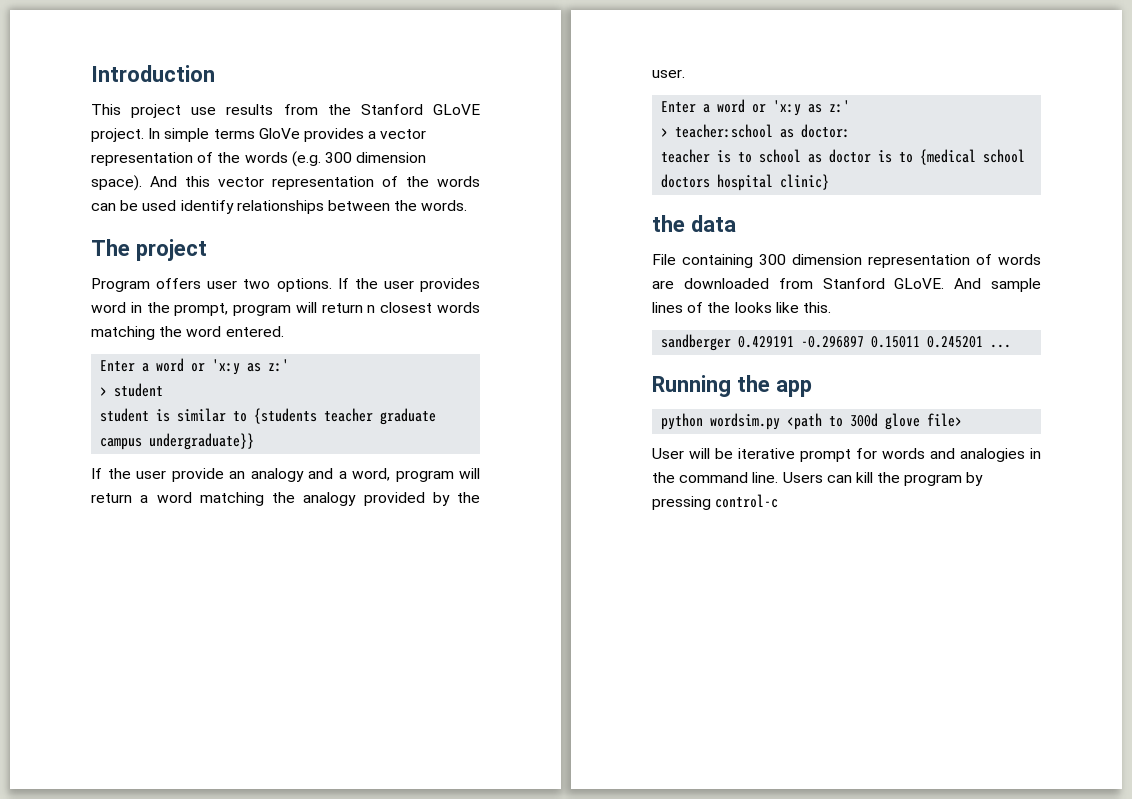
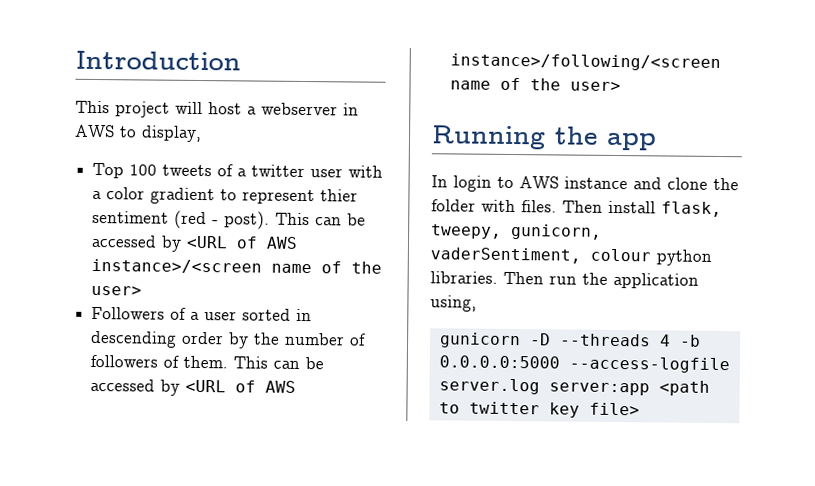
- This project use results from the Stanford GLoVE project. In simple terms GloVe provides a vector representation of the words (e.g. 300 dimension space). And this vector representation of the words can be used identify relationships between the words.
- The project
- Program offers user two options. If the user provides word in the prompt, program will return n closest words matching the word entered.
- Enter a word or 'x:y as z:'
- > student
- student is similar to {students teacher graduate campus undergraduate}}
- If the user provide an analogy and a word, program will return a word matching the analogy provided by the user.
- Enter a word or 'x:y as z:'
- > teacher:school as doctor:
- teacher is to school as doctor is to {medical school doctors hospital clinic}
- the data
- File containing 300 dimension representation of words are downloaded from Stanford GLoVE. And sample lines of the looks like this.
- sandberger 0.429191 -0.296897 0.15011 0.245201 ...
+ This project will host a webserver in AWS to display,
+ Top 100 tweets of a twitter user with a color gradient to represent thier sentiment (red - post). This can be accessed by <URL of AWS instance>/<screen name of the user>
+ Followers of a user sorted in descending order by the number of followers of them. This can be accessed by <URL of AWS instance>/following/<screen name of the user>
  Running the app
- python wordsim.py <path to 300d glove file>
- User will be iterative prompt for words and analogies in the command line. Users can kill the program by pressing control-c
+ In login to AWS instance and clone the folder with files. Then install flask, tweepy, gunicorn, vaderSentiment, colour python libraries. Then run the application using,
+ gunicorn -D --threads 4 -b 0.0.0.0:5000 --access-logfile server.log server:app <path to twitter key file>

